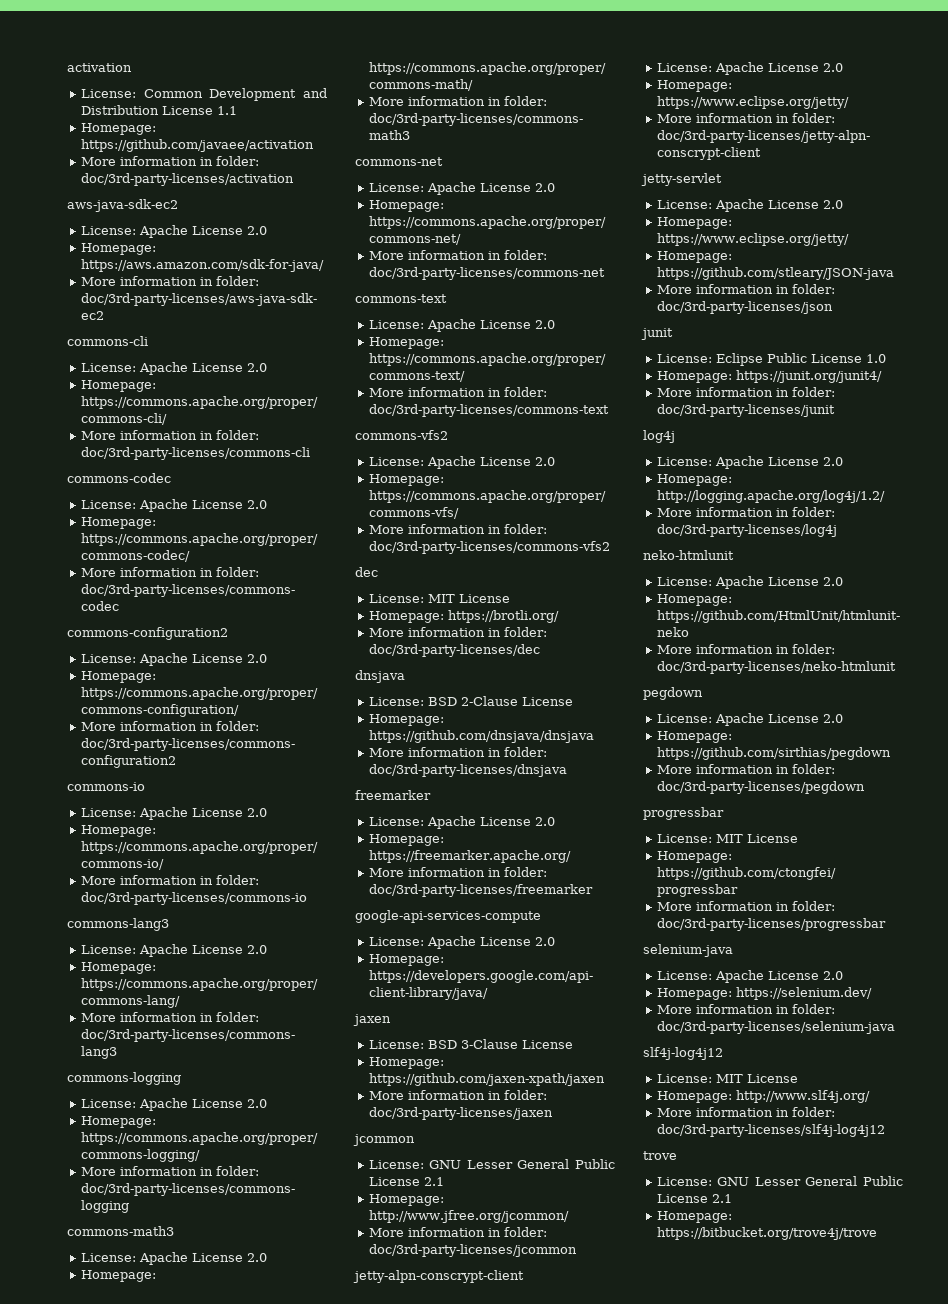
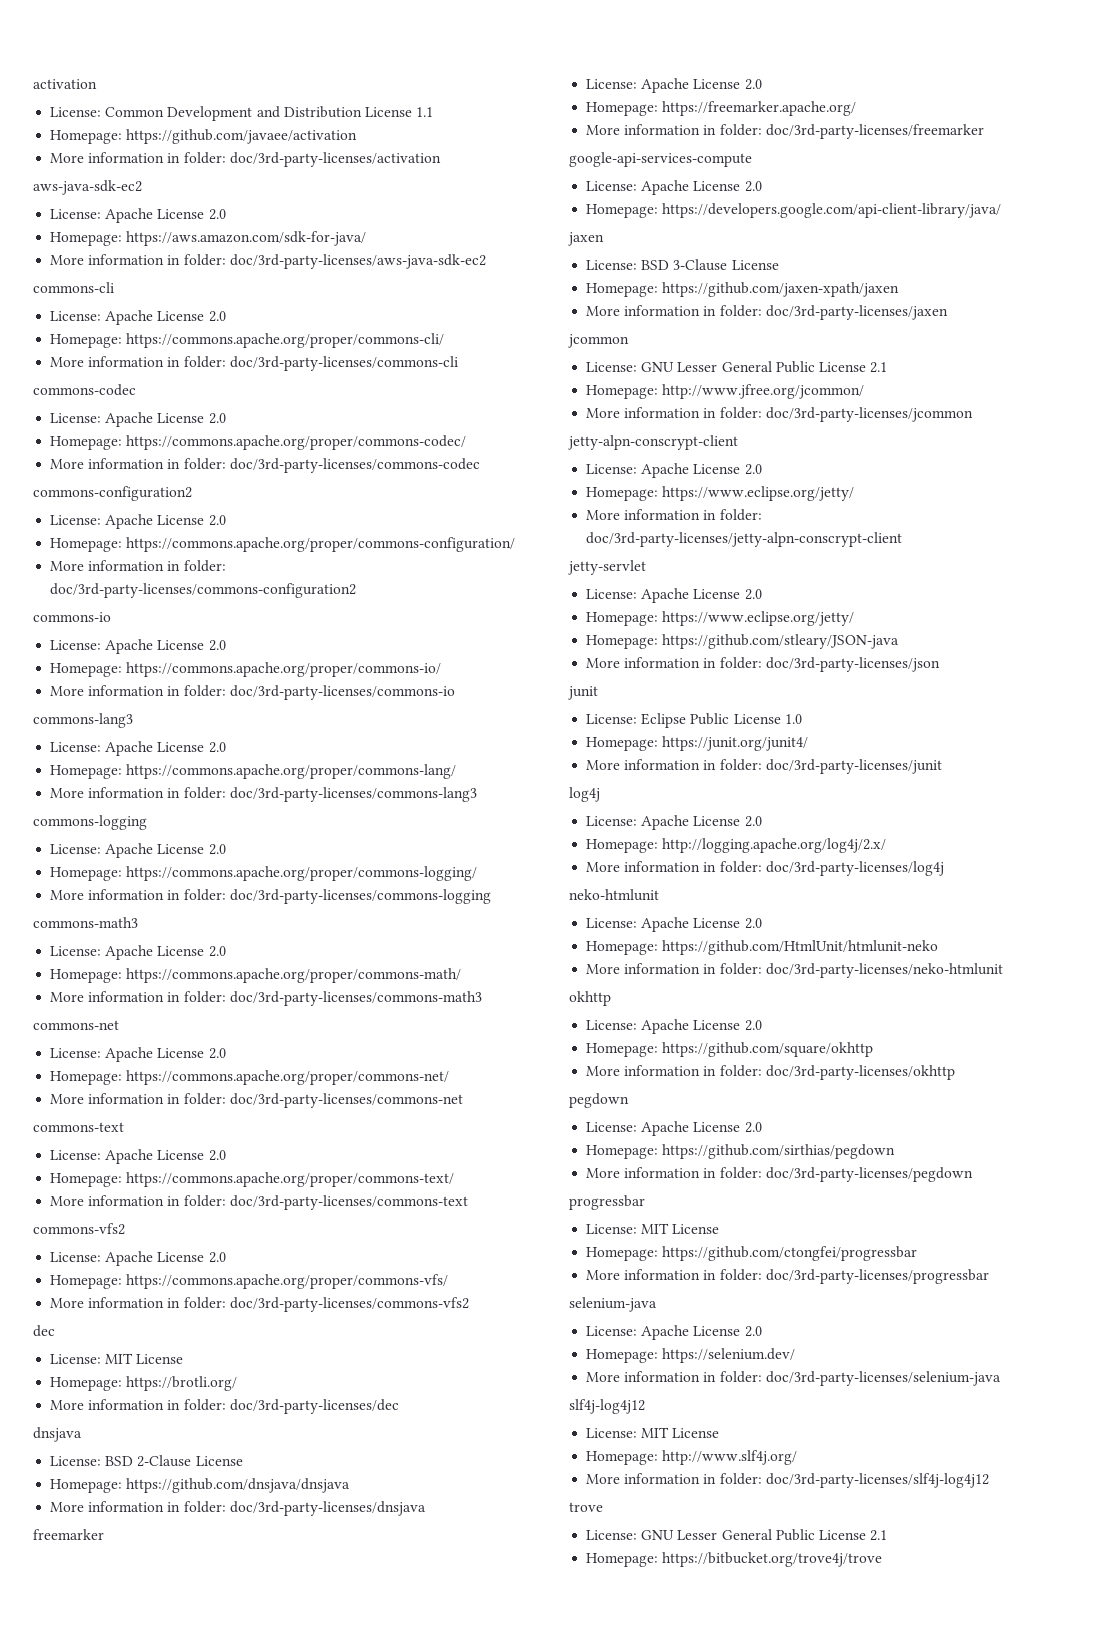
- Homepage: http://logging.apache.org/log4j/1.2/
+ Homepage: http://logging.apache.org/log4j/2.x/
+ okhttp
+ License: Apache License 2.0
+ Homepage: https://github.com/square/okhttp
+ More information in folder: doc/3rd-party-licenses/okhttp

